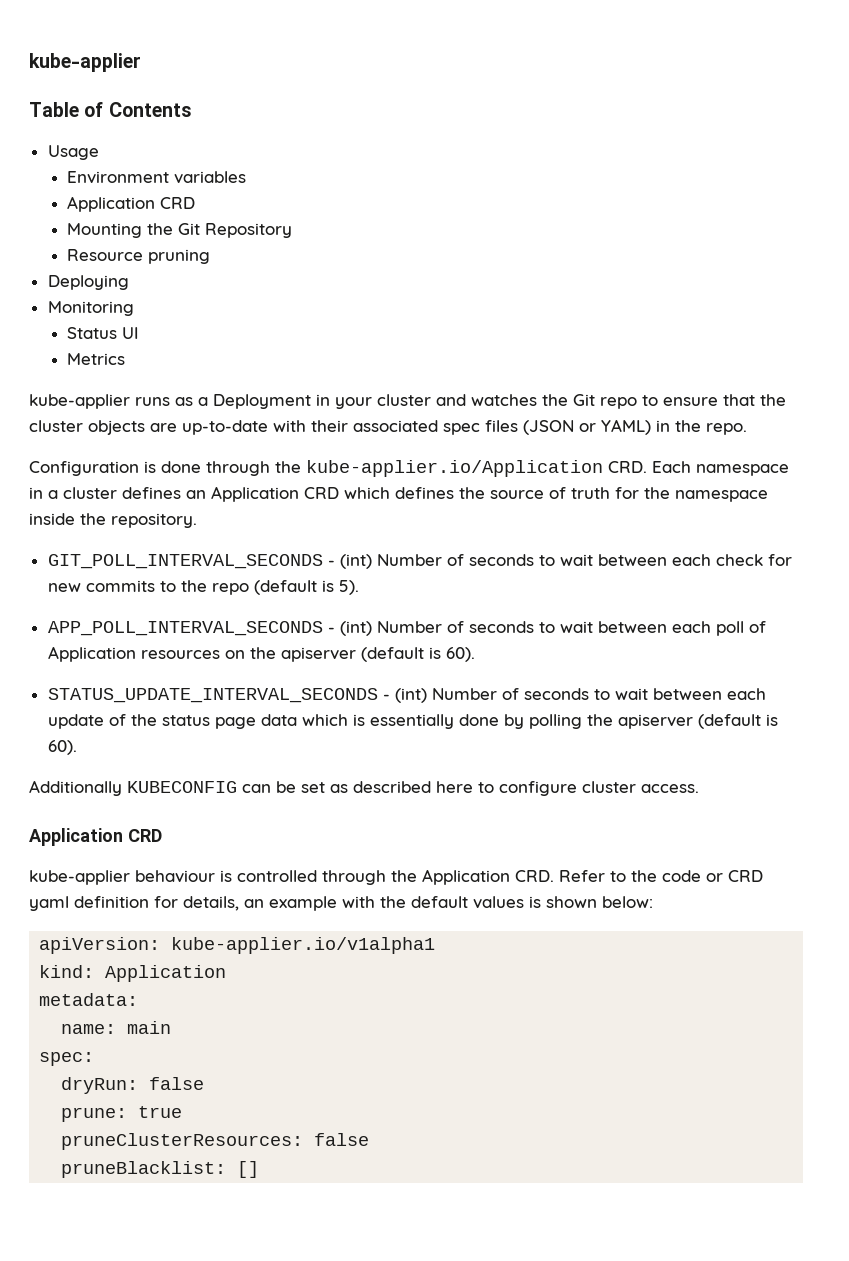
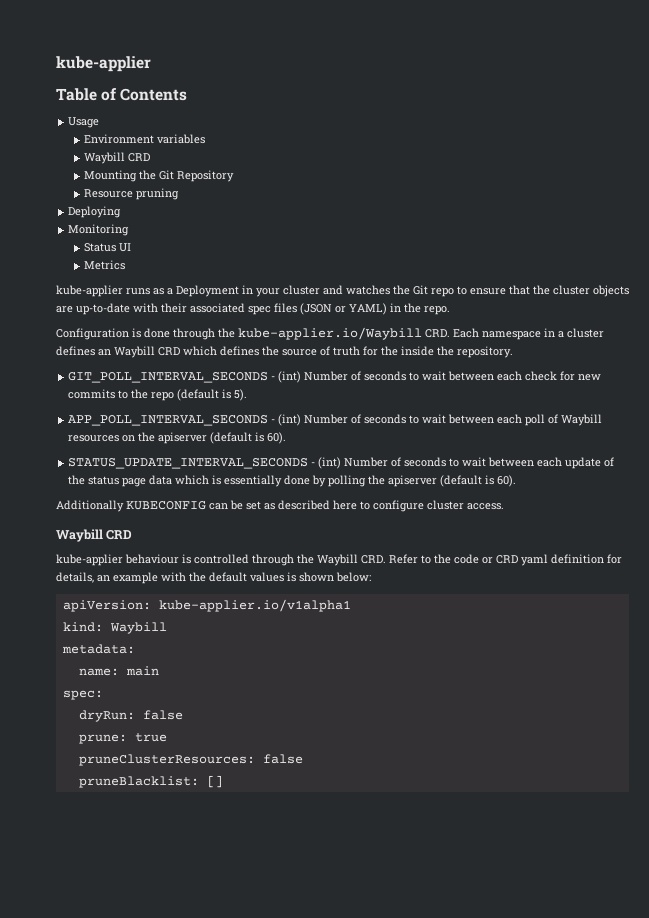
  Environment variables
- Application CRD
+ Waybill CRD
- Configuration is done through the kube-applier.io/Application CRD. Each namespace in a cluster defines an Application CRD which defines the source of truth for the namespace inside the repository.
+ Configuration is done through the kube-applier.io/Waybill CRD. Each namespace in a cluster defines an Waybill CRD which defines the source of truth for the inside the repository.
- APP_POLL_INTERVAL_SECONDS - (int) Number of seconds to wait between each poll of Application resources on the apiserver (default is 60).
+ APP_POLL_INTERVAL_SECONDS - (int) Number of seconds to wait between each poll of Waybill resources on the apiserver (default is 60).
  Additionally KUBECONFIG can be set as described here to configure cluster access.
- Application CRD
+ Waybill CRD
- kube-applier behaviour is controlled through the Application CRD. Refer to the code or CRD yaml definition for details, an example with the default values is shown below:
+ kube-applier behaviour is controlled through the Waybill CRD. Refer to the code or CRD yaml definition for details, an example with the default values is shown below:
- kind: Application
+ kind: Waybill

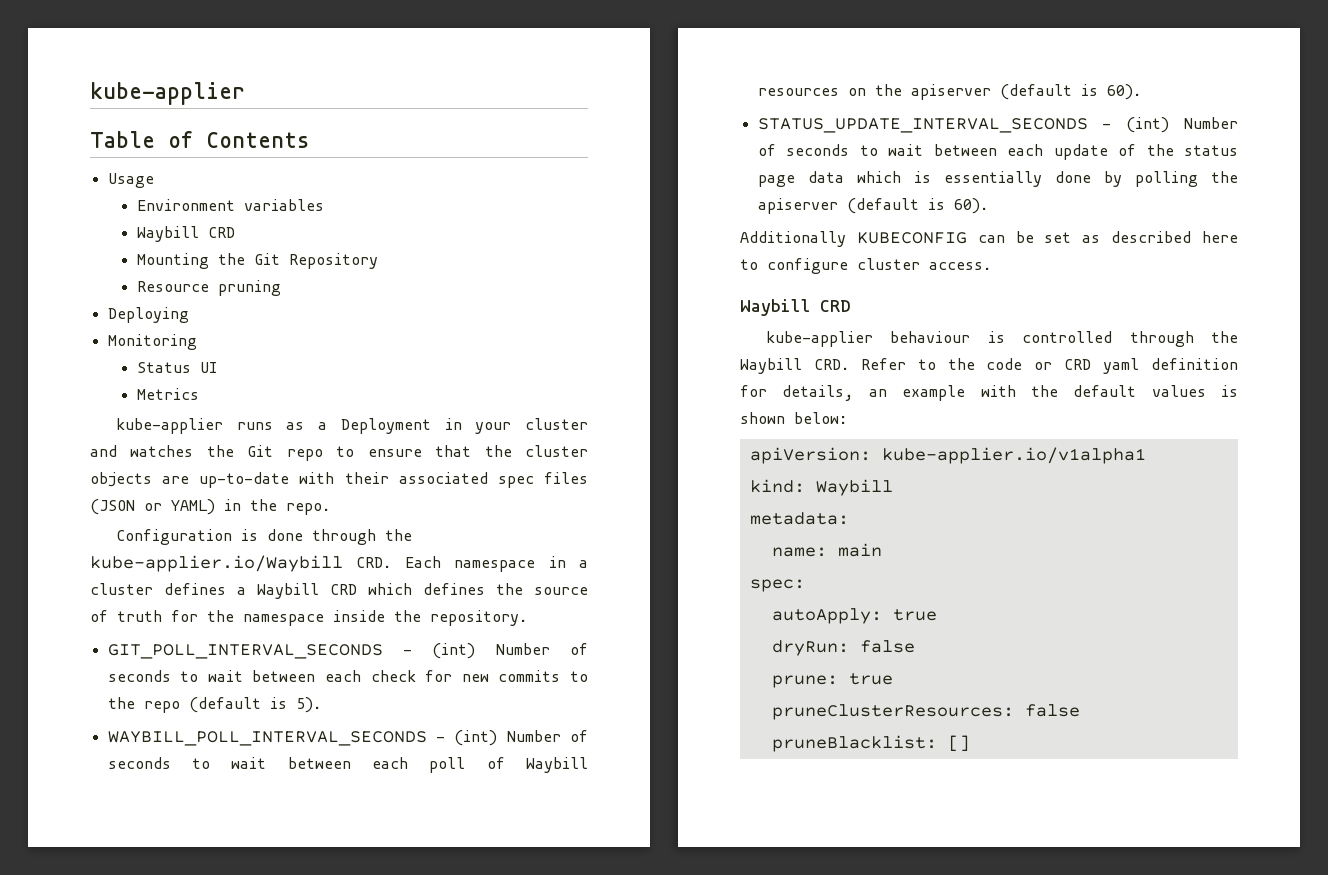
- Configuration is done through the kube-applier.io/Waybill CRD. Each namespace in a cluster defines an Waybill CRD which defines the source of truth for the inside the repository.
+ Configuration is done through the kube-applier.io/Waybill CRD. Each namespace in a cluster defines a Waybill CRD which defines the source of truth for the namespace inside the repository.
- APP_POLL_INTERVAL_SECONDS - (int) Number of seconds to wait between each poll of Waybill resources on the apiserver (default is 60).
+ WAYBILL_POLL_INTERVAL_SECONDS - (int) Number of seconds to wait between each poll of Waybill resources on the apiserver (default is 60).
+ autoApply: true

